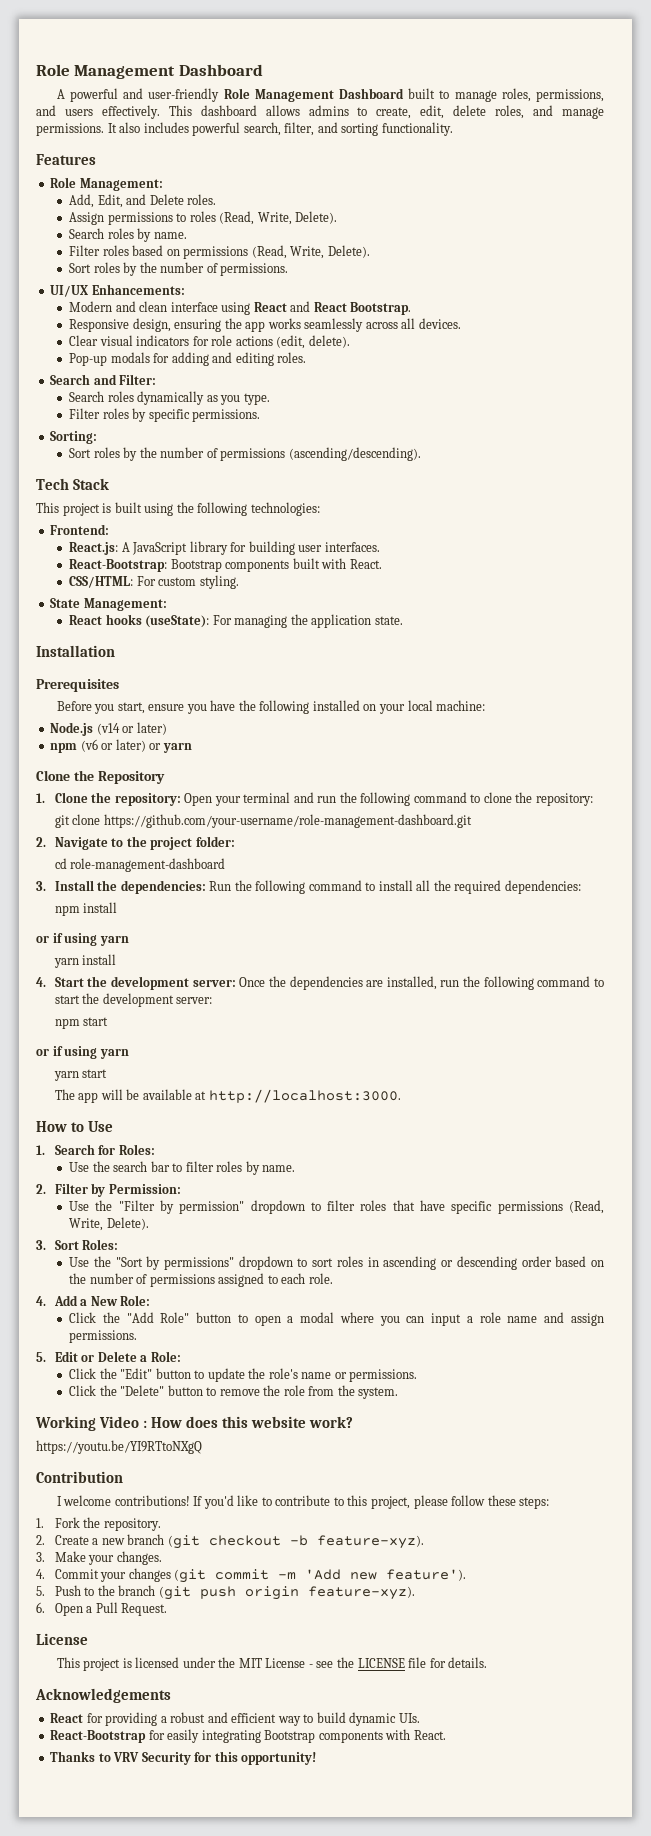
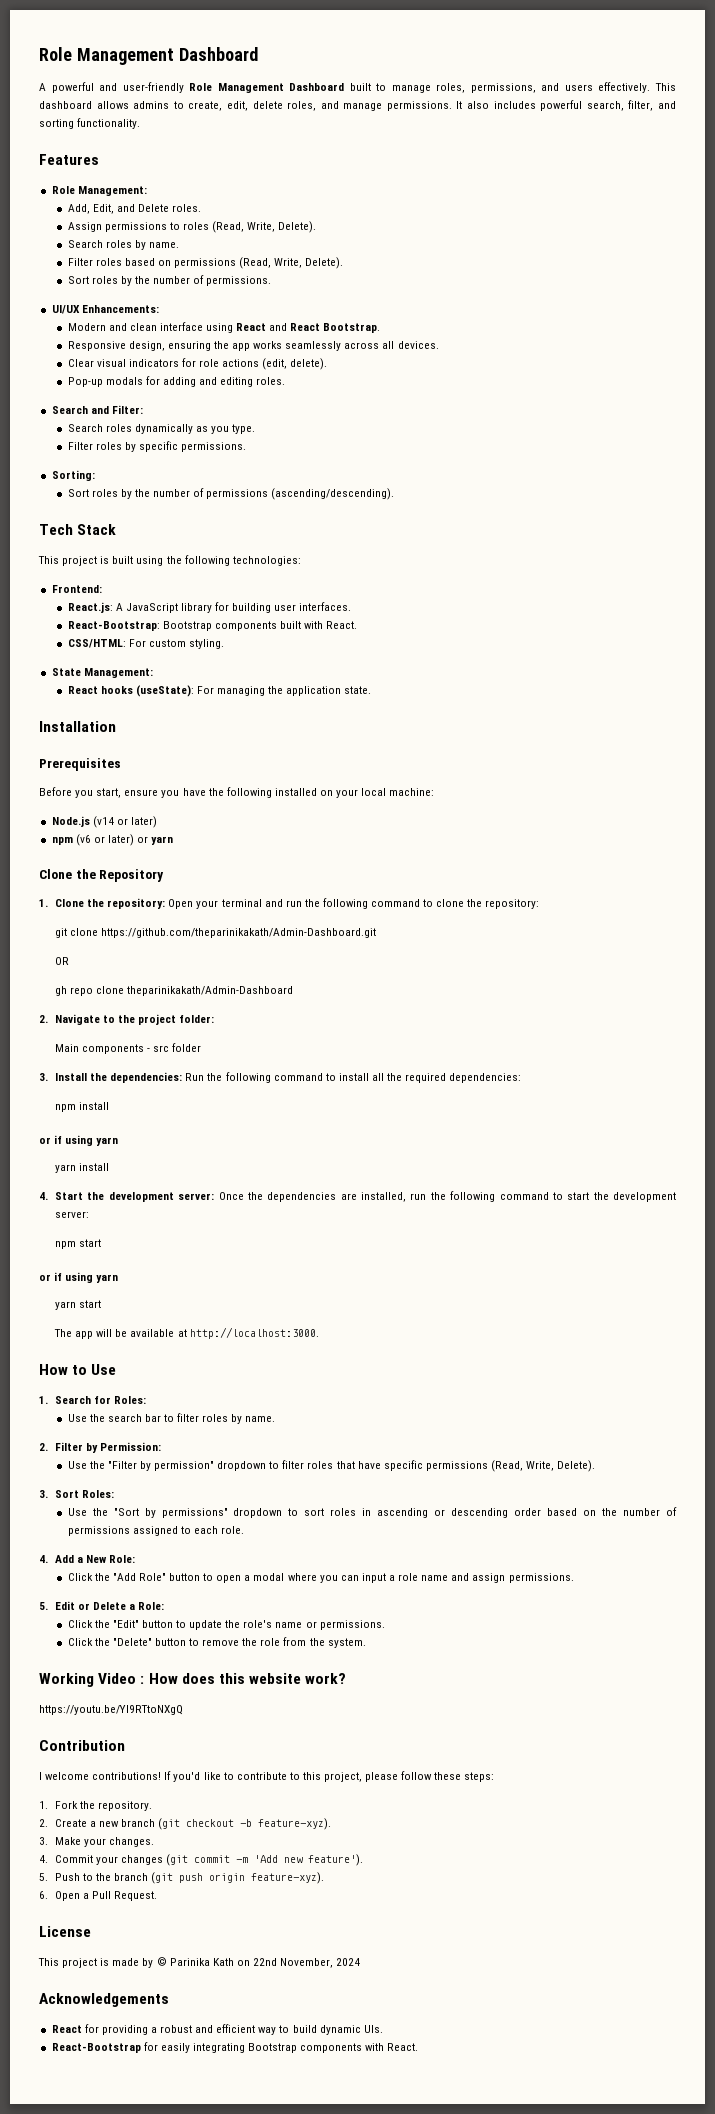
- git clone https://github.com/your-username/role-management-dashboard.git
+ git clone https://github.com/theparinikakath/Admin-Dashboard.git
+ OR
+ gh repo clone theparinikakath/Admin-Dashboard
- cd role-management-dashboard
+ Main components - src folder
- This project is licensed under the MIT License - see the LICENSE file for details.
+ This project is made by © Parinika Kath on 22nd November, 2024
- Thanks to VRV Security for this opportunity!

